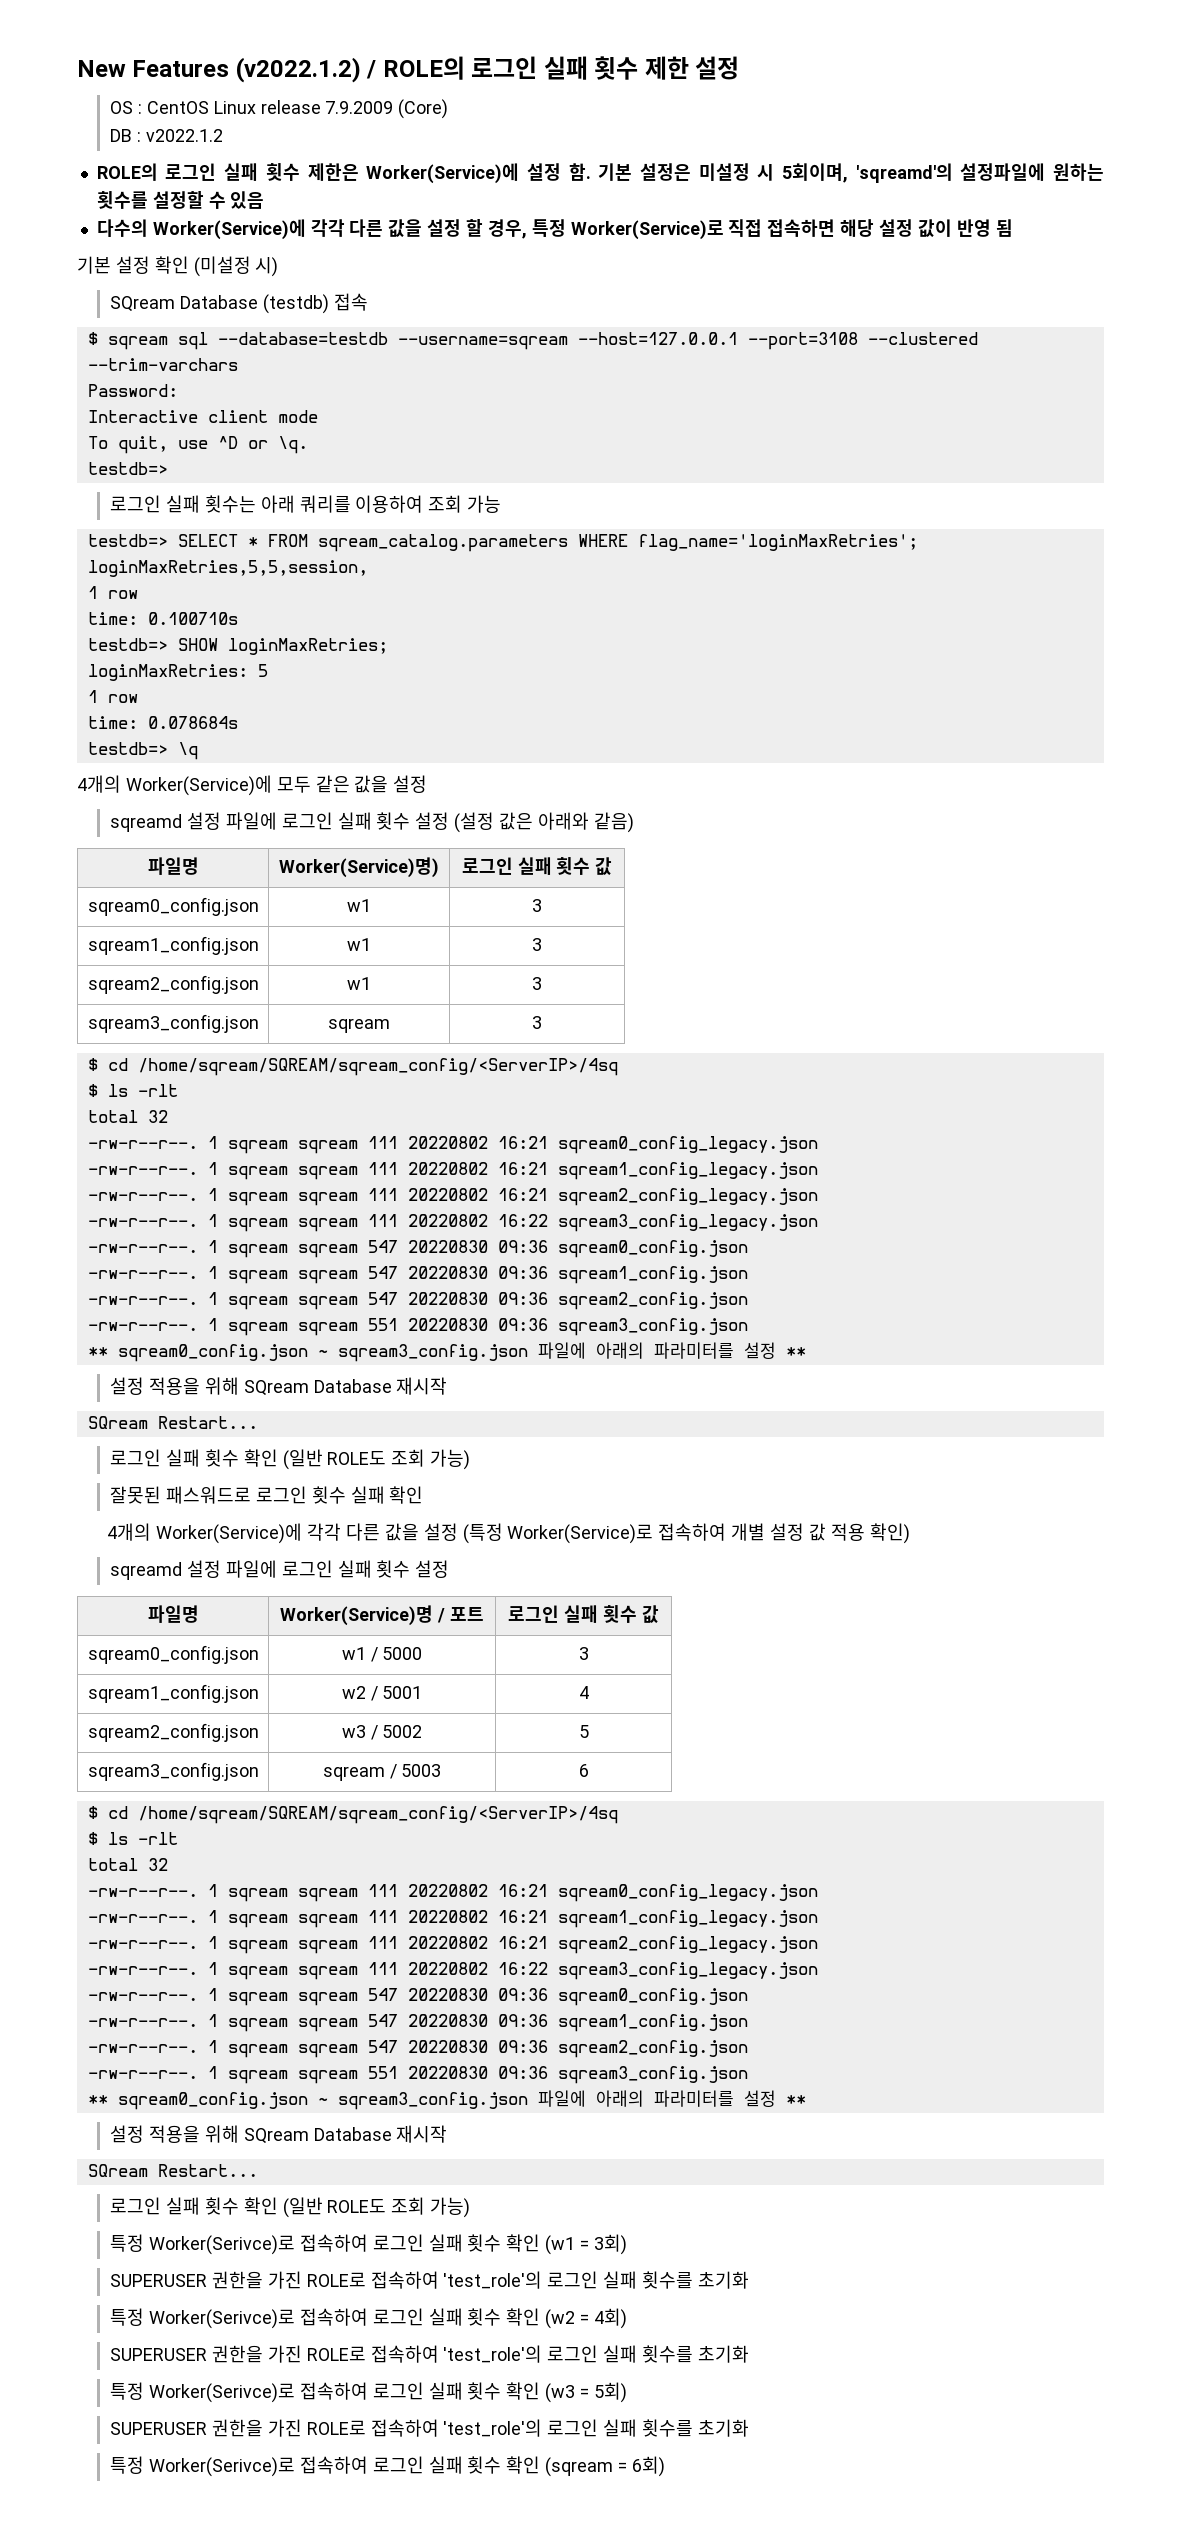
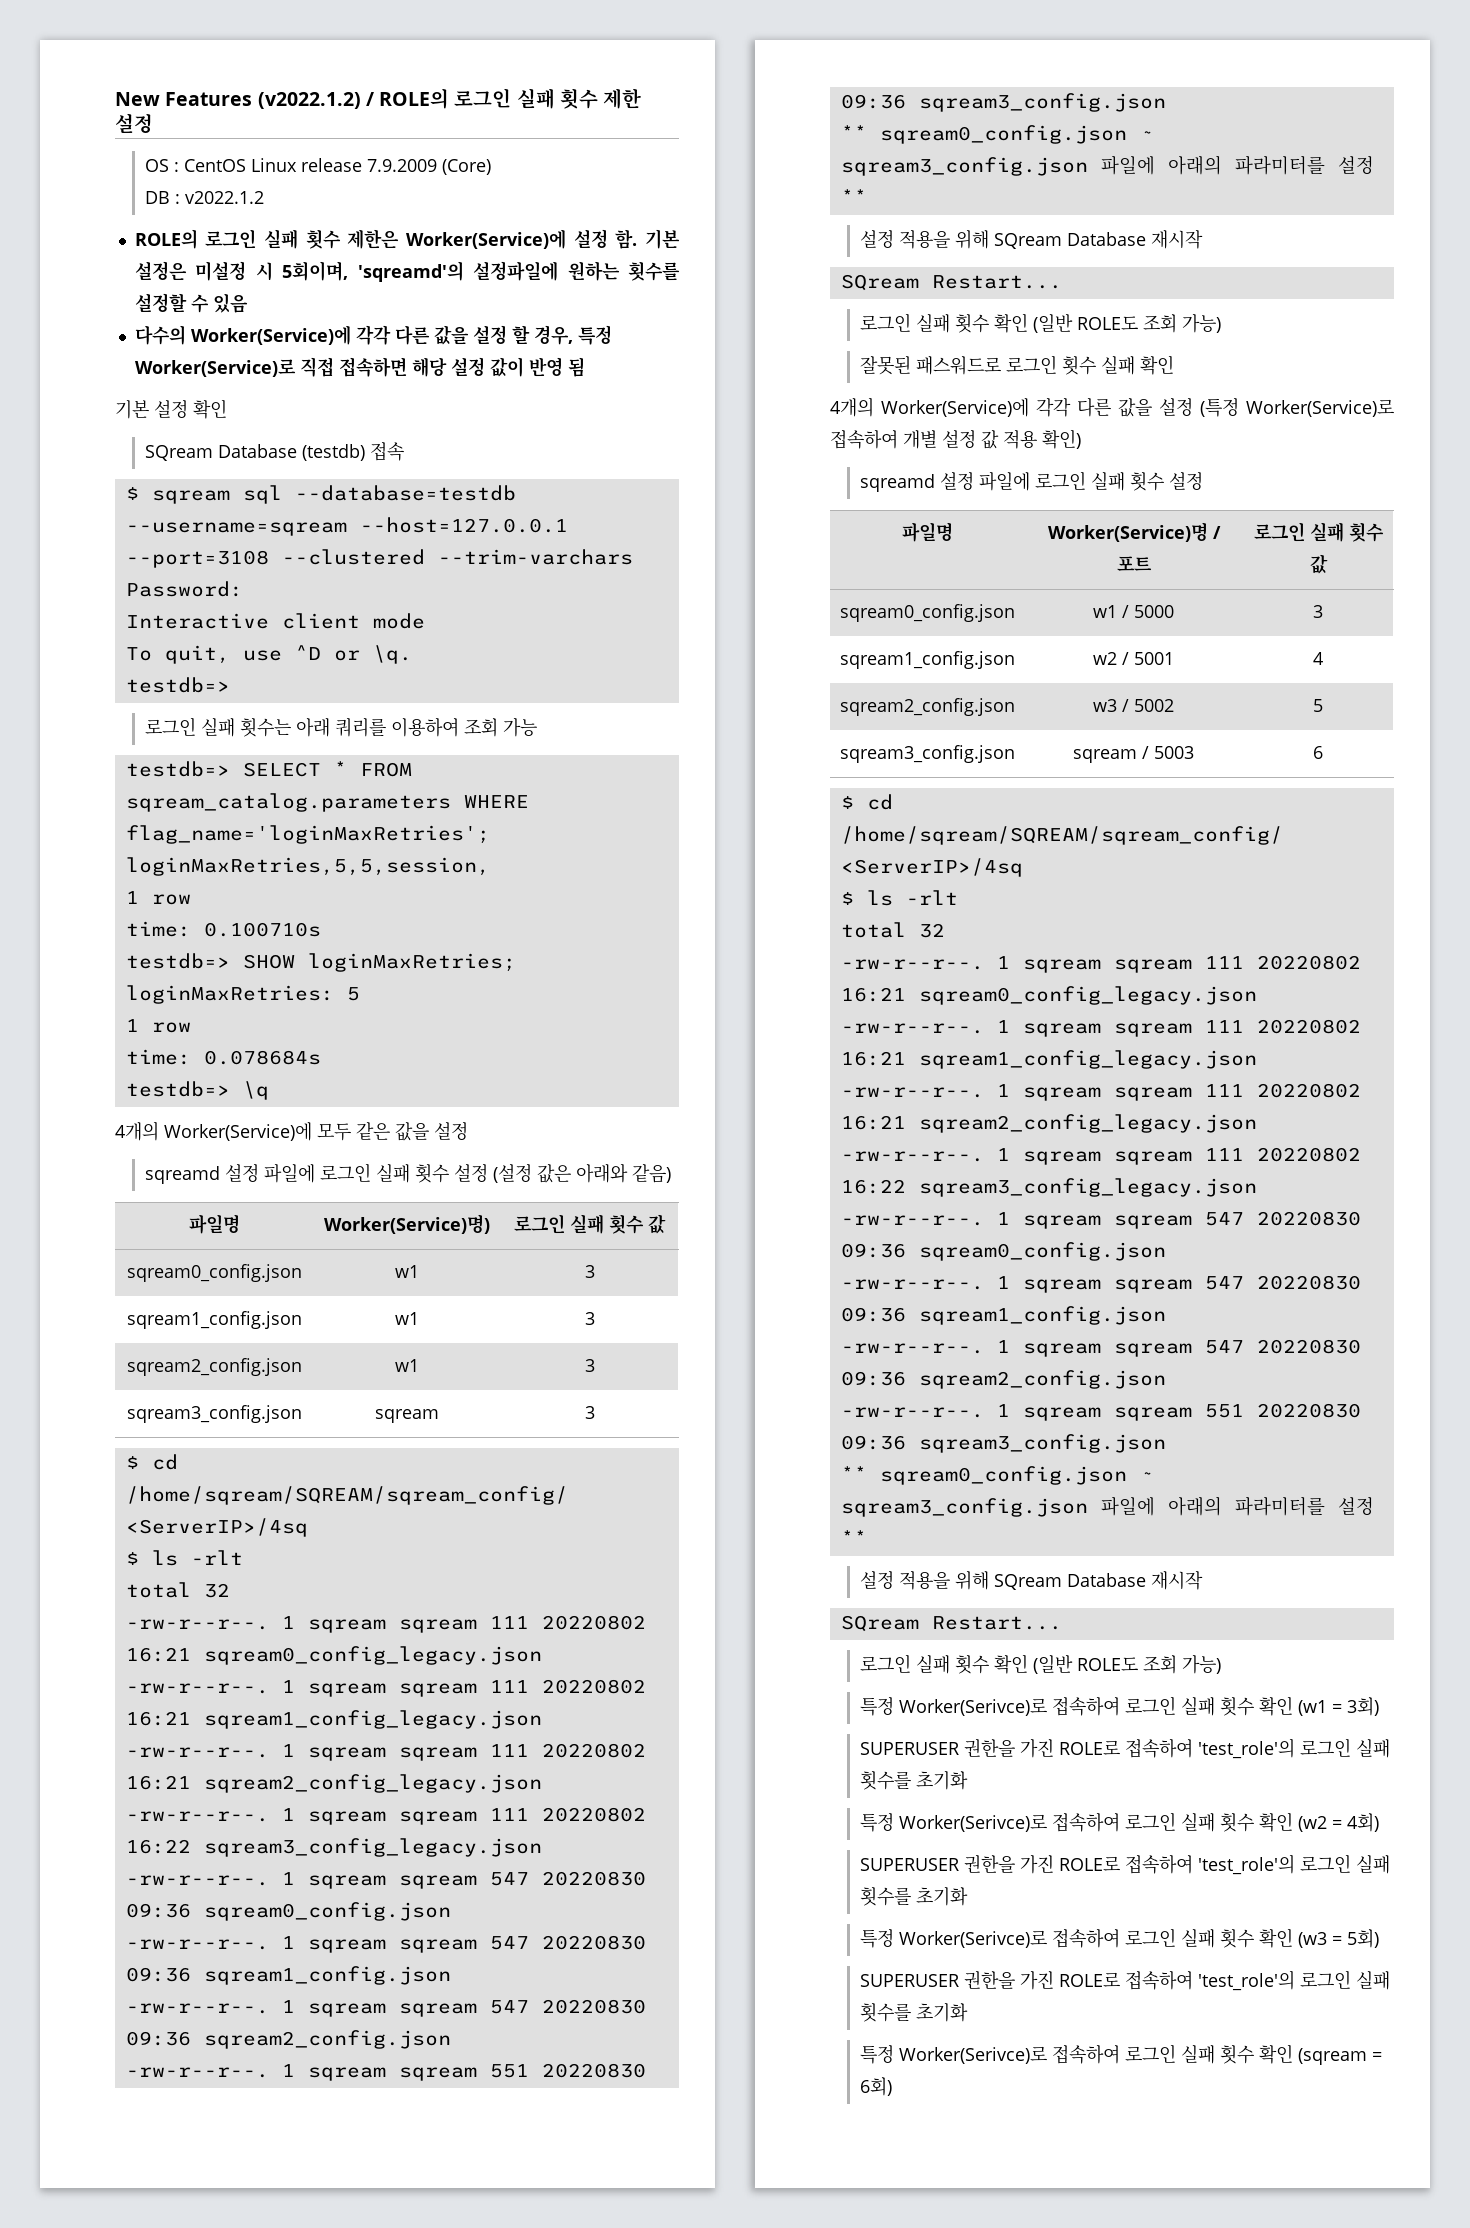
- 기본 설정 확인 (미설정 시)
+ 기본 설정 확인

